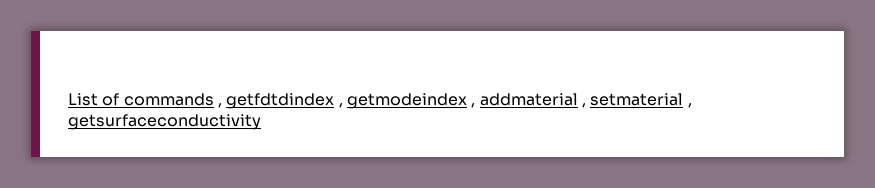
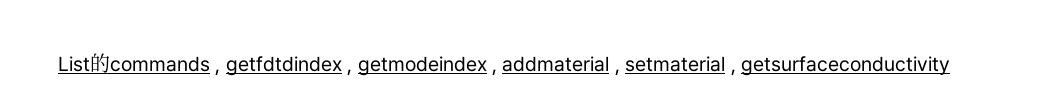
- List of commands , getfdtdindex , getmodeindex , addmaterial , setmaterial , getsurfaceconductivity
+ List的commands , getfdtdindex , getmodeindex , addmaterial , setmaterial , getsurfaceconductivity

